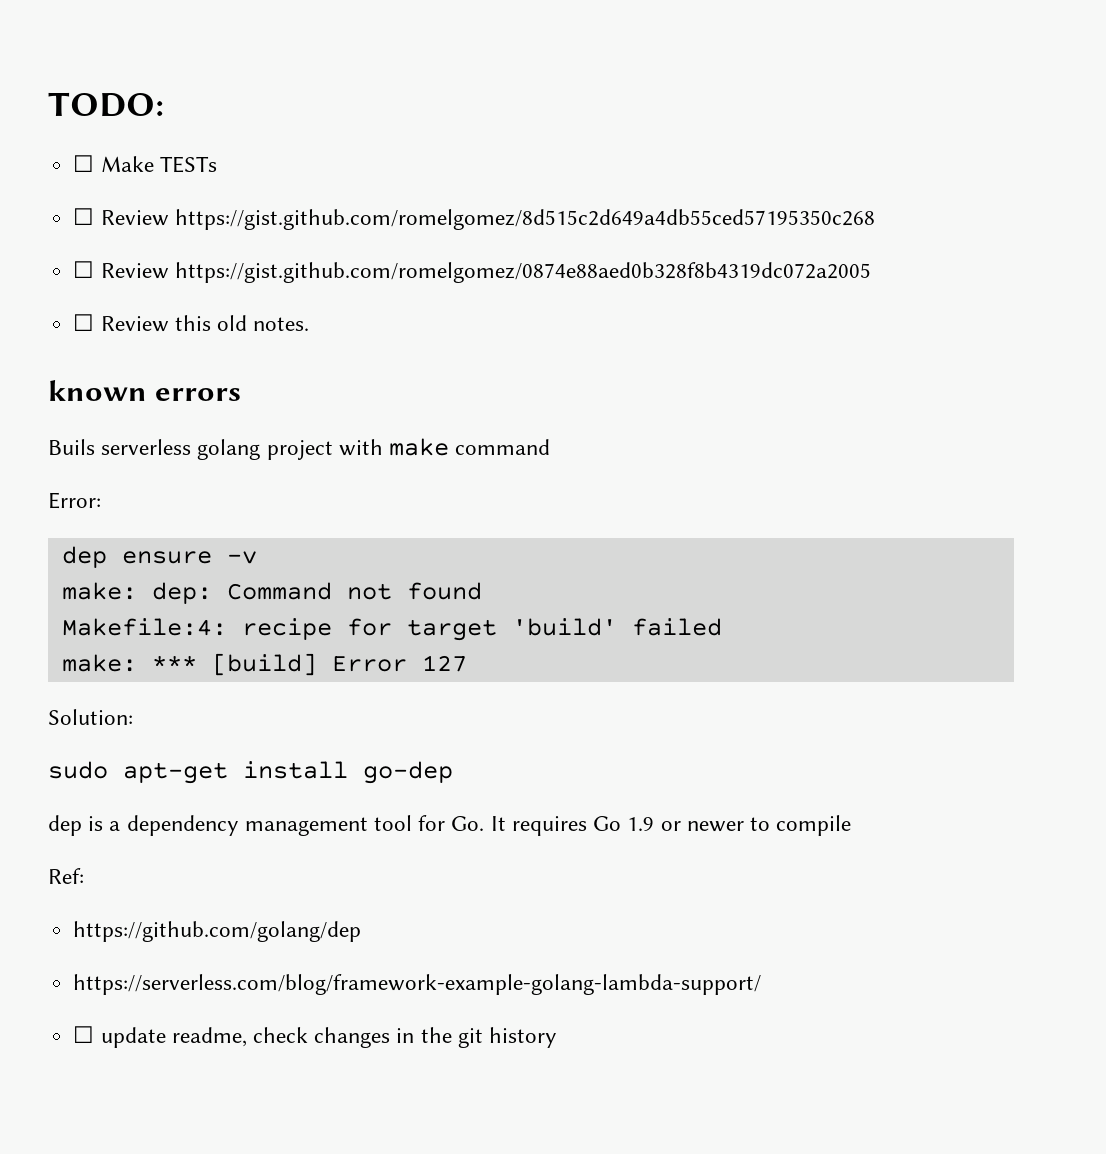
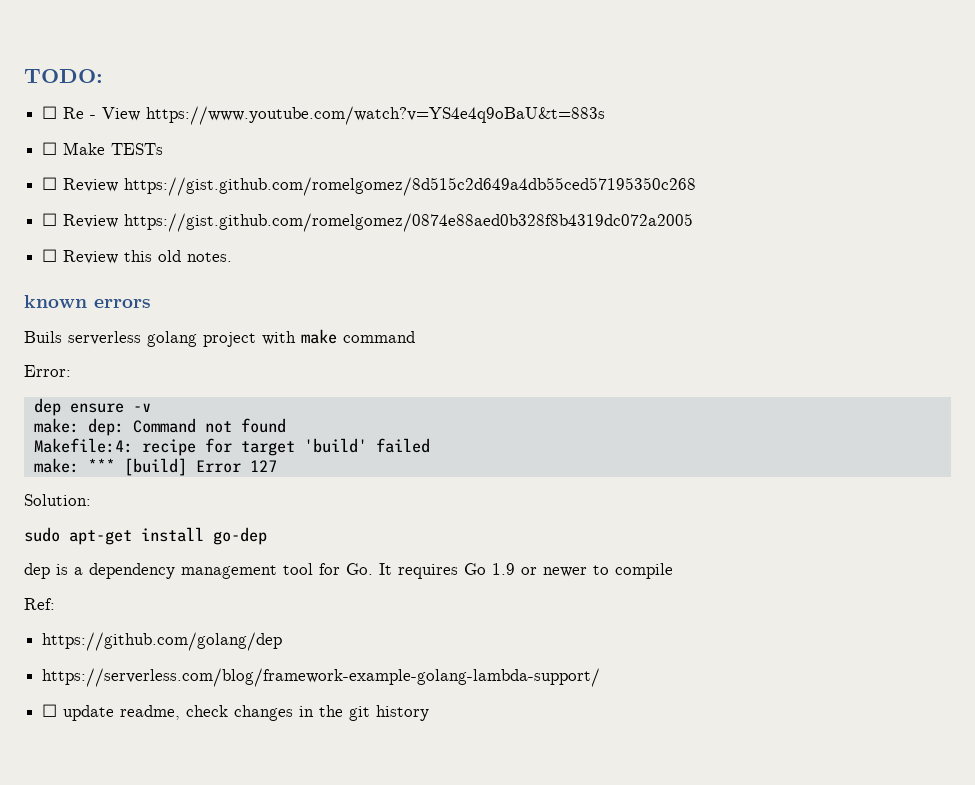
+ ☐ Re - View https://www.youtube.com/watch?v=YS4e4q9oBaU&t=883s

